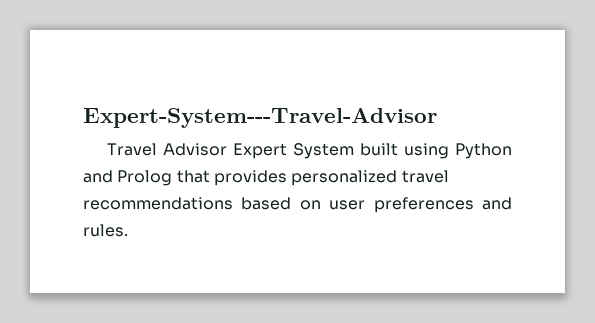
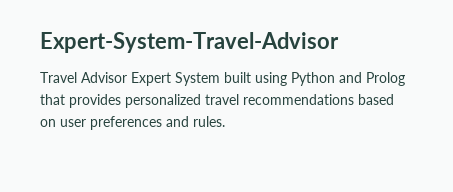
- Expert-System---Travel-Advisor
+ Expert-System-Travel-Advisor

